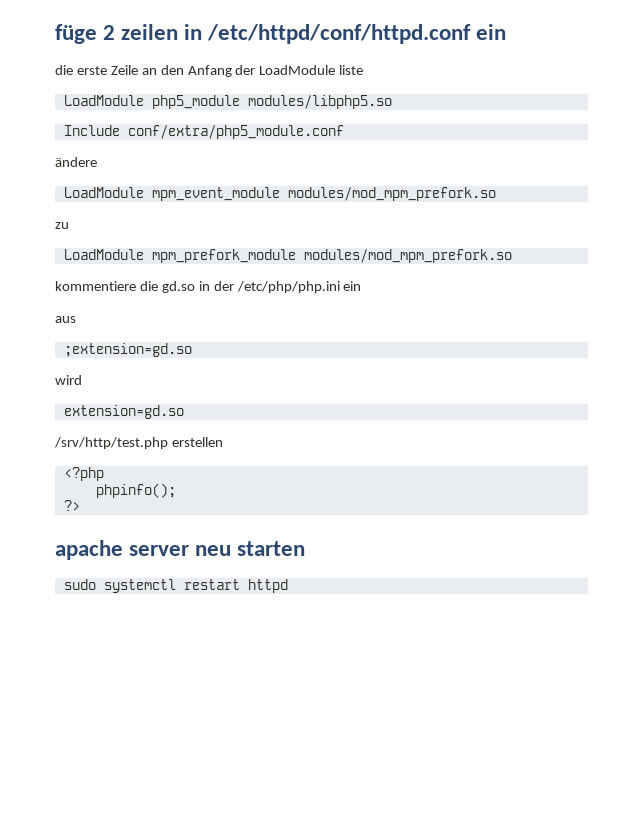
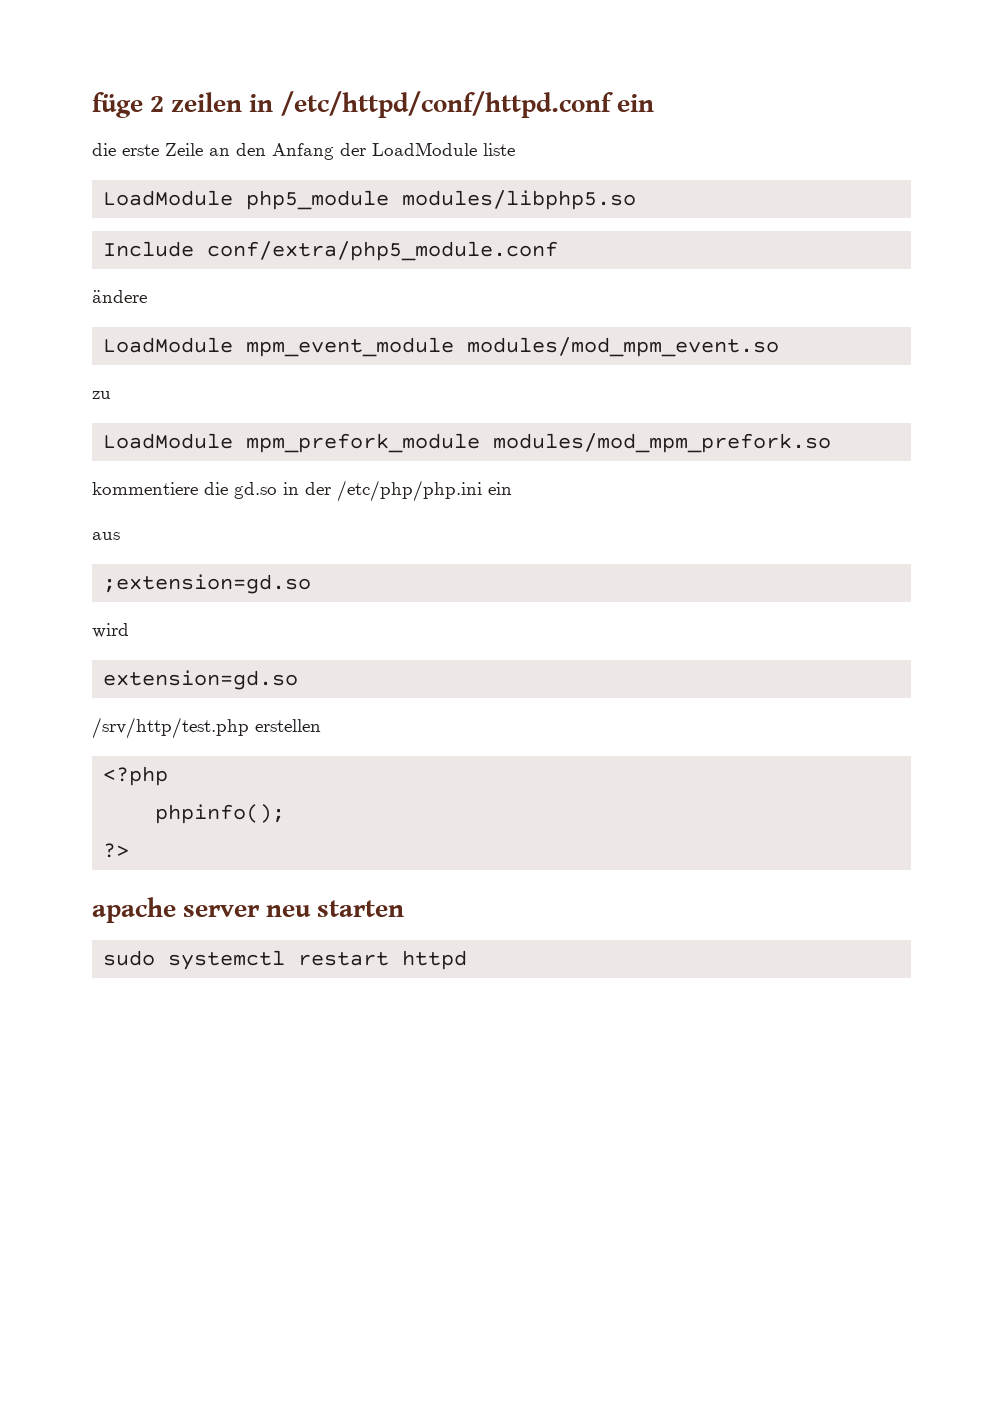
- LoadModule mpm_event_module modules/mod_mpm_prefork.so
+ LoadModule mpm_event_module modules/mod_mpm_event.so

